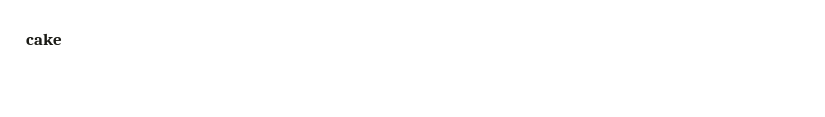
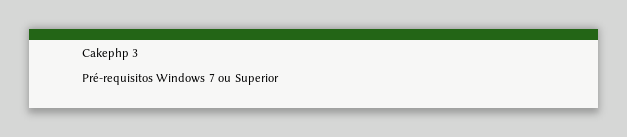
- cake
+ Cakephp 3
+ Pré-requisitos Windows 7 ou Superior

